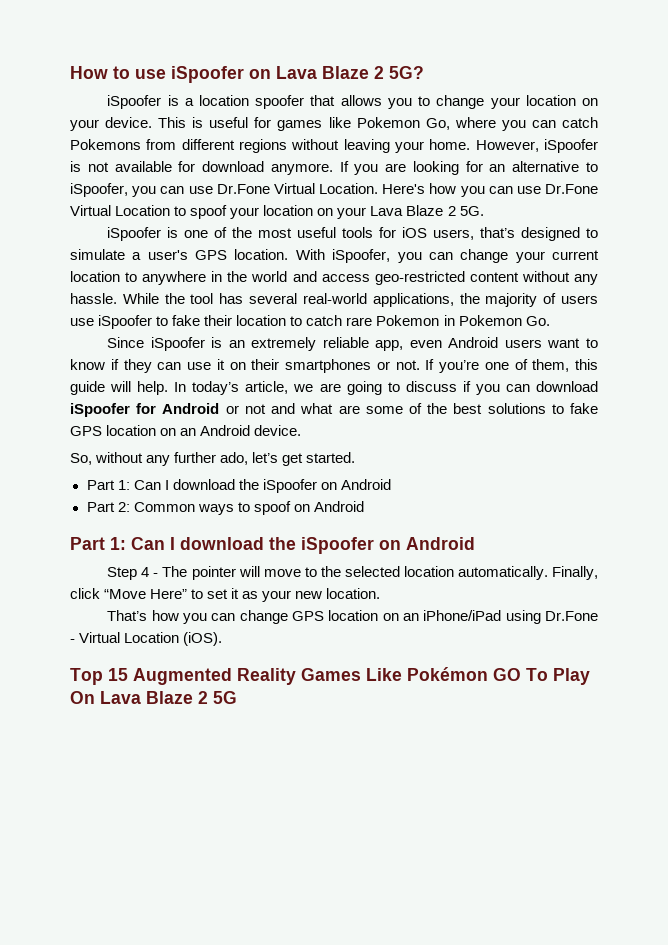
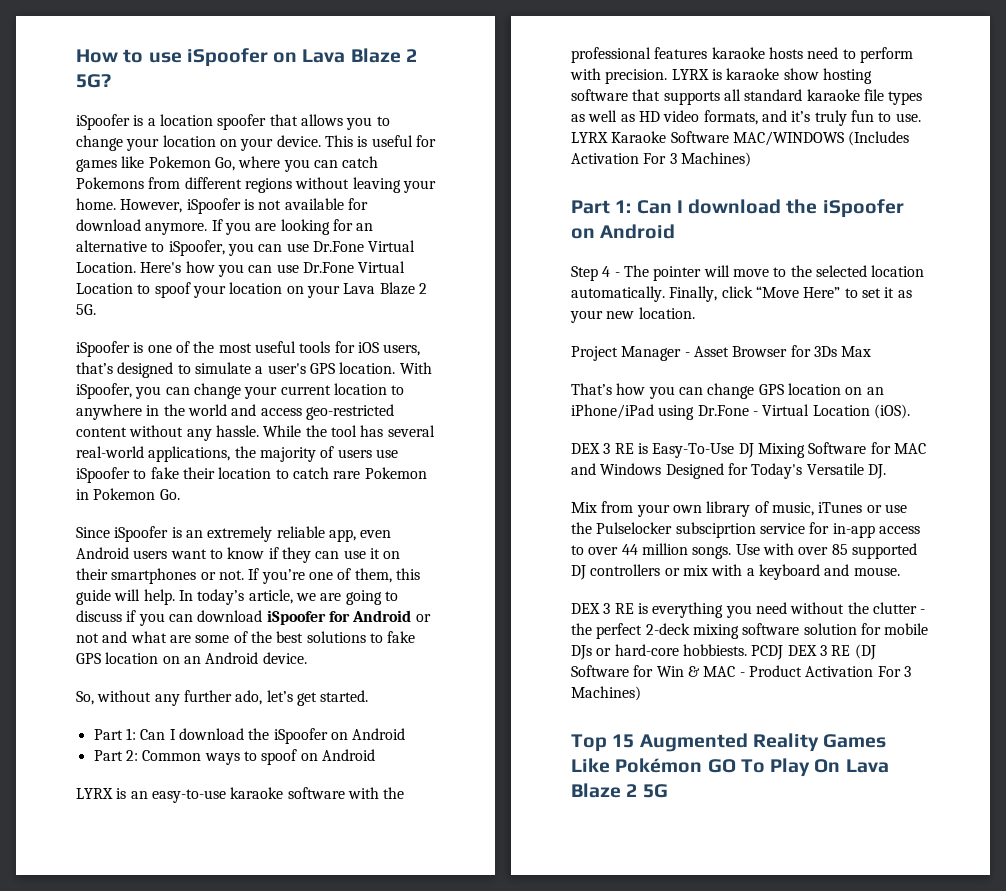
+ LYRX is an easy-to-use karaoke software with the professional features karaoke hosts need to perform with precision. LYRX is karaoke show hosting software that supports all standard karaoke file types as well as HD video formats, and it’s truly fun to use. LYRX Karaoke Software MAC/WINDOWS (Includes Activation For 3 Machines)
+ Project Manager - Asset Browser for 3Ds Max
+ DEX 3 RE is Easy-To-Use DJ Mixing Software for MAC and Windows Designed for Today's Versatile DJ.
+ Mix from your own library of music, iTunes or use the Pulselocker subsciprtion service for in-app access to over 44 million songs. Use with over 85 supported DJ controllers or mix with a keyboard and mouse.
+ DEX 3 RE is everything you need without the clutter - the perfect 2-deck mixing software solution for mobile DJs or hard-core hobbiests. PCDJ DEX 3 RE (DJ Software for Win & MAC - Product Activation For 3 Machines)

